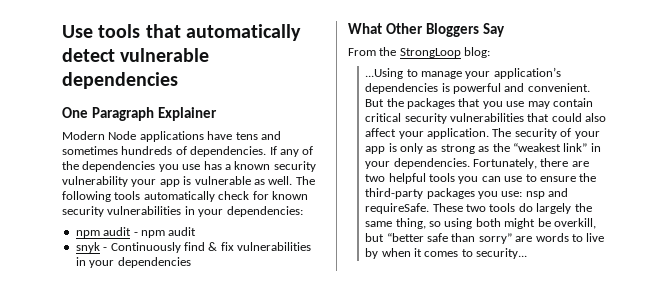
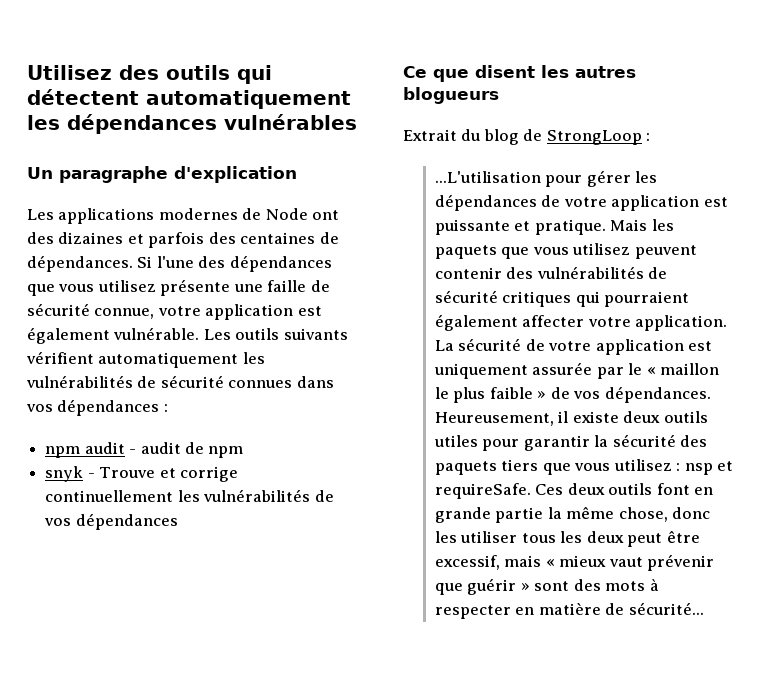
- Use tools that automatically detect vulnerable dependencies
- One Paragraph Explainer
- Modern Node applications have tens and sometimes hundreds of dependencies. If any of the dependencies you use has a known security vulnerability your app is vulnerable as well. The following tools automatically check for known security vulnerabilities in your dependencies:
+ Utilisez des outils qui détectent automatiquement les dépendances vulnérables
+ Un paragraphe d'explication
+ Les applications modernes de Node ont des dizaines et parfois des centaines de dépendances. Si l'une des dépendances que vous utilisez présente une faille de sécurité connue, votre application est également vulnérable. Les outils suivants vérifient automatiquement les vulnérabilités de sécurité connues dans vos dépendances :
- npm audit - npm audit
+ npm audit - audit de npm
- snyk - Continuously find & fix vulnerabilities in your dependencies
- What Other Bloggers Say
- From the StrongLoop blog:
- ...Using to manage your application’s dependencies is powerful and convenient. But the packages that you use may contain critical security vulnerabilities that could also affect your application. The security of your app is only as strong as the “weakest link” in your dependencies. Fortunately, there are two helpful tools you can use to ensure the third-party packages you use: nsp and requireSafe. These two tools do largely the same thing, so using both might be overkill, but “better safe than sorry” are words to live by when it comes to security...
+ snyk - Trouve et corrige continuellement les vulnérabilités de vos dépendances
+ Ce que disent les autres blogueurs
+ Extrait du blog de StrongLoop :
+ ...L'utilisation pour gérer les dépendances de votre application est puissante et pratique. Mais les paquets que vous utilisez peuvent contenir des vulnérabilités de sécurité critiques qui pourraient également affecter votre application. La sécurité de votre application est uniquement assurée par le « maillon le plus faible » de vos dépendances. Heureusement, il existe deux outils utiles pour garantir la sécurité des paquets tiers que vous utilisez : nsp et requireSafe. Ces deux outils font en grande partie la même chose, donc les utiliser tous les deux peut être excessif, mais « mieux vaut prévenir que guérir » sont des mots à respecter en matière de sécurité...

